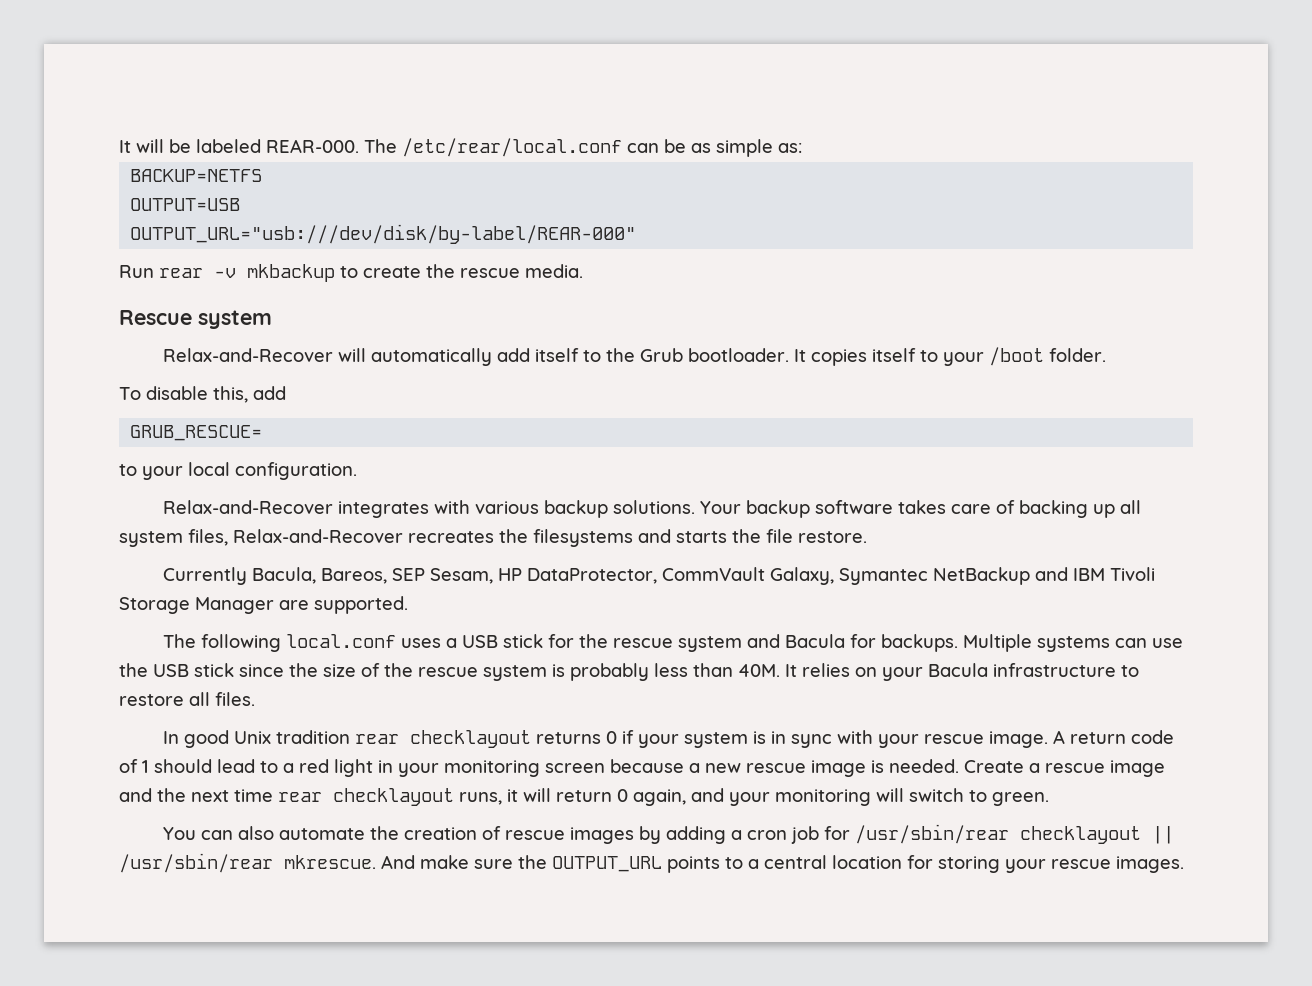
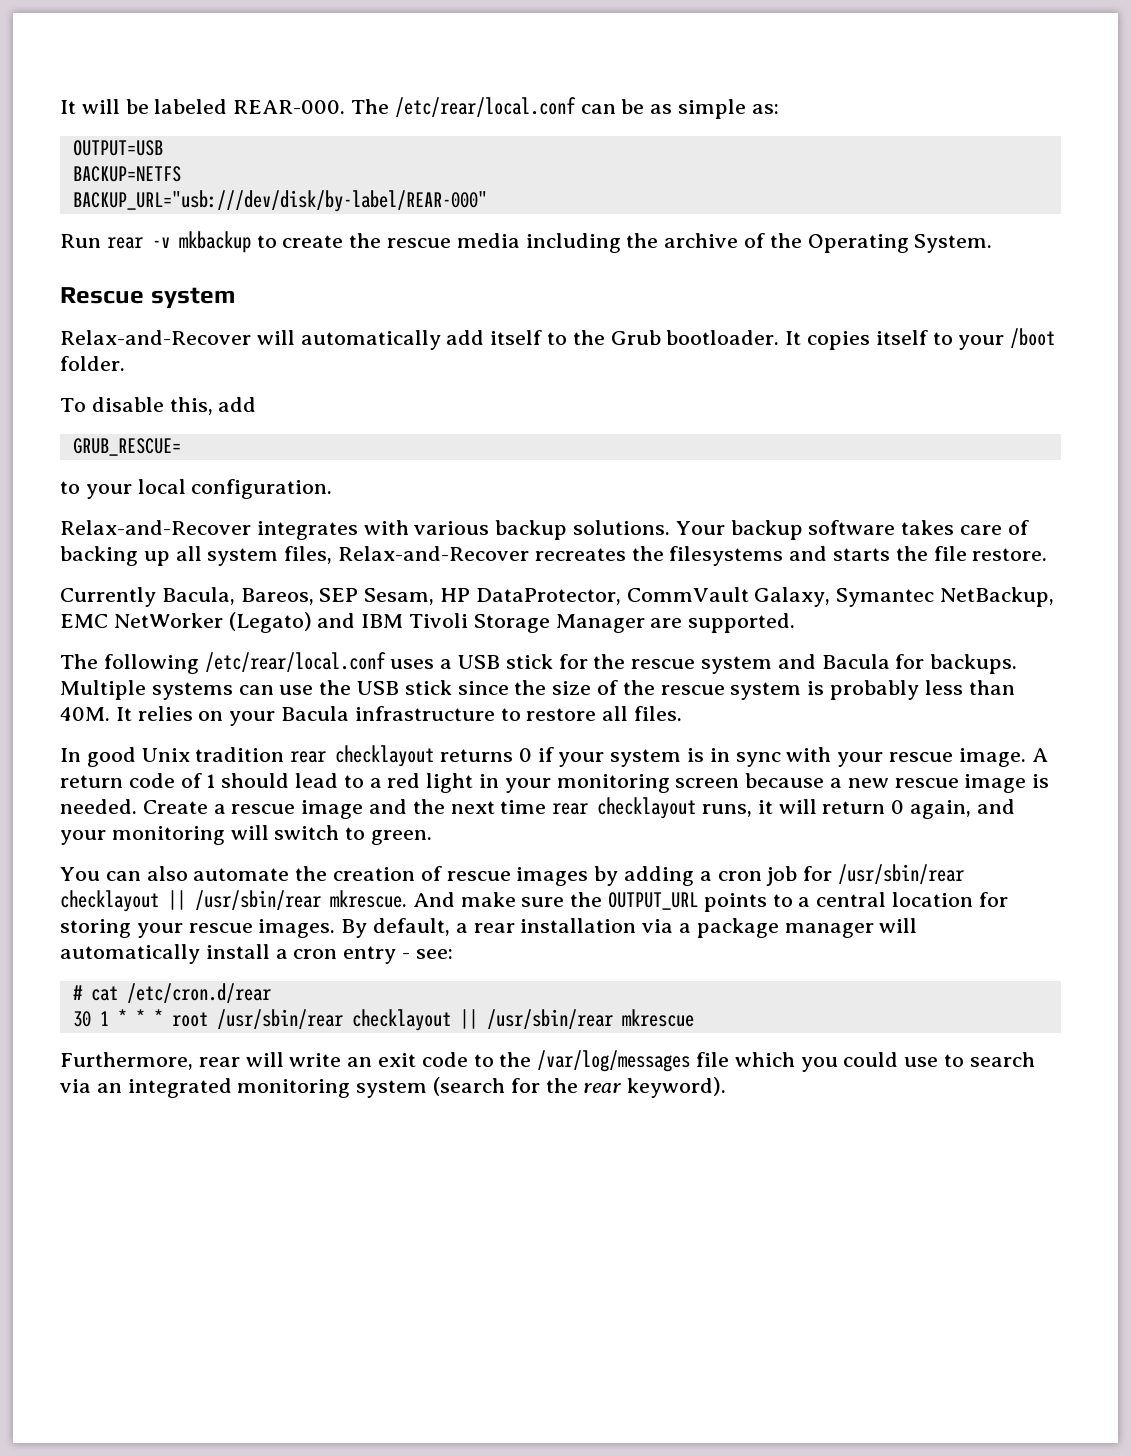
+ OUTPUT=USB
- OUTPUT=USB
- OUTPUT_URL="usb:///dev/disk/by-label/REAR-000"
+ BACKUP_URL="usb:///dev/disk/by-label/REAR-000"
- Run rear -v mkbackup to create the rescue media.
+ Run rear -v mkbackup to create the rescue media including the archive of the Operating System.
- Currently Bacula, Bareos, SEP Sesam, HP DataProtector, CommVault Galaxy, Symantec NetBackup and IBM Tivoli Storage Manager are supported.
+ Currently Bacula, Bareos, SEP Sesam, HP DataProtector, CommVault Galaxy, Symantec NetBackup, EMC NetWorker (Legato) and IBM Tivoli Storage Manager are supported.
- The following local.conf uses a USB stick for the rescue system and Bacula for backups.
+ The following /etc/rear/local.conf uses a USB stick for the rescue system and Bacula for backups.
+ By default, a rear installation via a package manager will automatically install a cron entry - see:
+ # cat /etc/cron.d/rear
+ 30 1 * * * root /usr/sbin/rear checklayout || /usr/sbin/rear mkrescue
+ Furthermore, rear will write an exit code to the /var/log/messages file which you could use to search via an integrated monitoring system (search for the rear keyword).

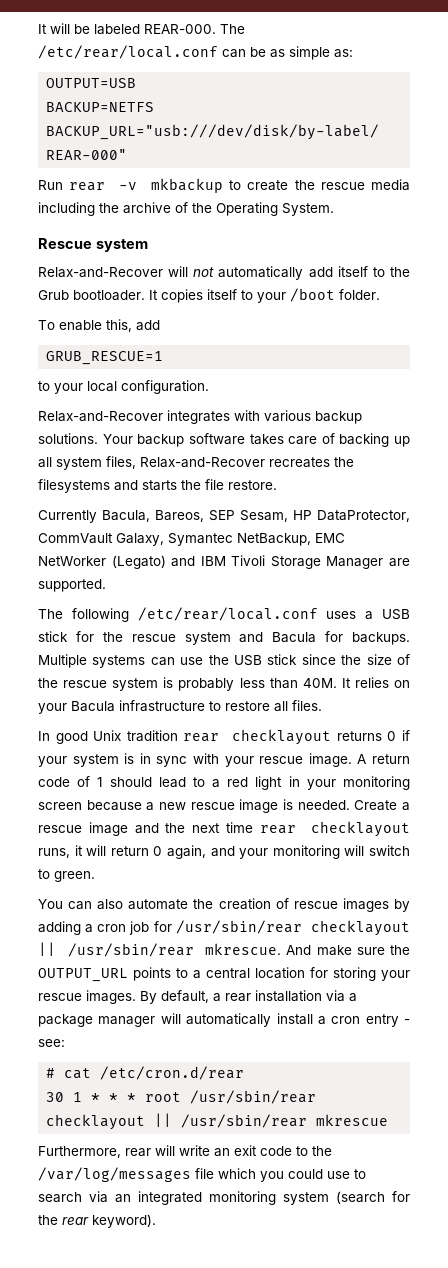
- Relax-and-Recover will automatically add itself to the Grub bootloader.
+ Relax-and-Recover will not automatically add itself to the Grub bootloader.
- To disable this, add
+ To enable this, add
- GRUB_RESCUE=
+ GRUB_RESCUE=1

